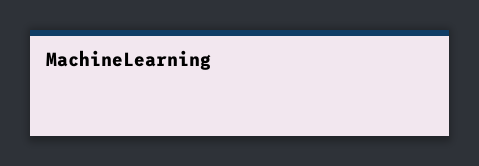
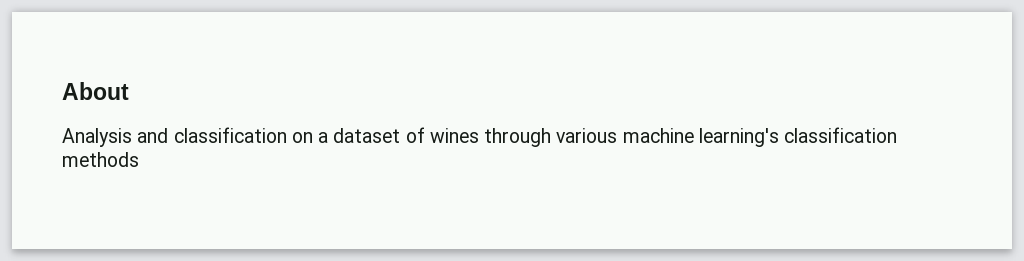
- MachineLearning
+ About
+ Analysis and classification on a dataset of wines through various machine learning's classification methods

